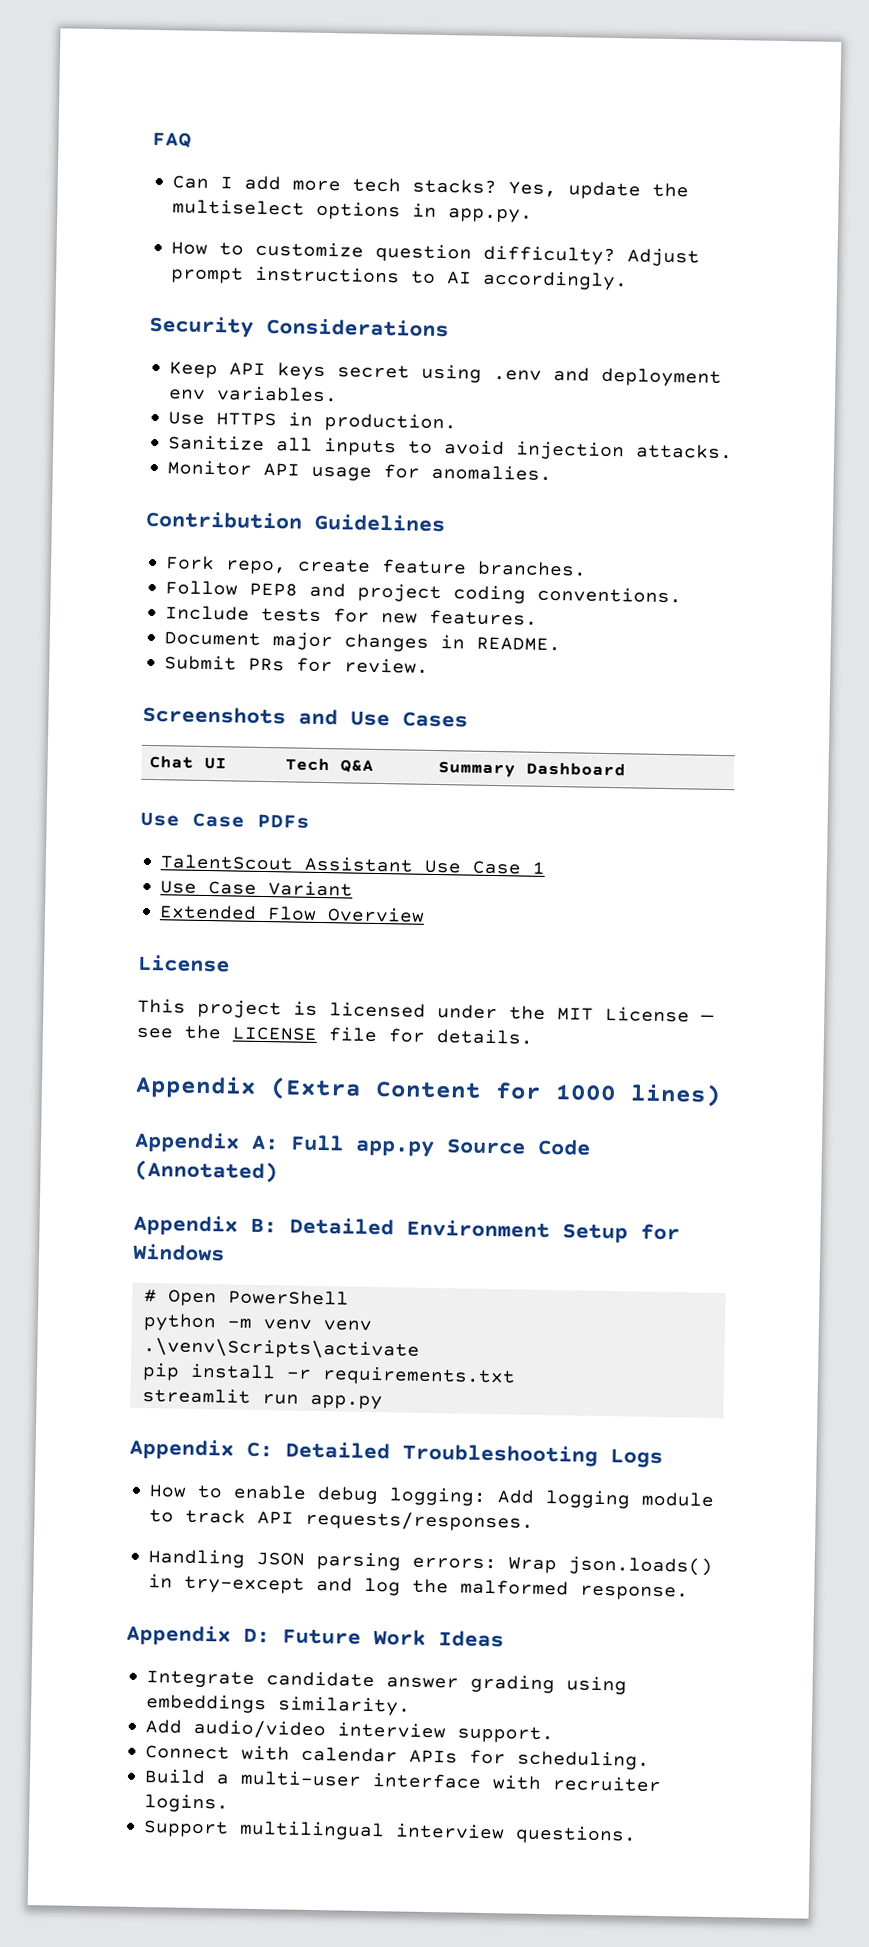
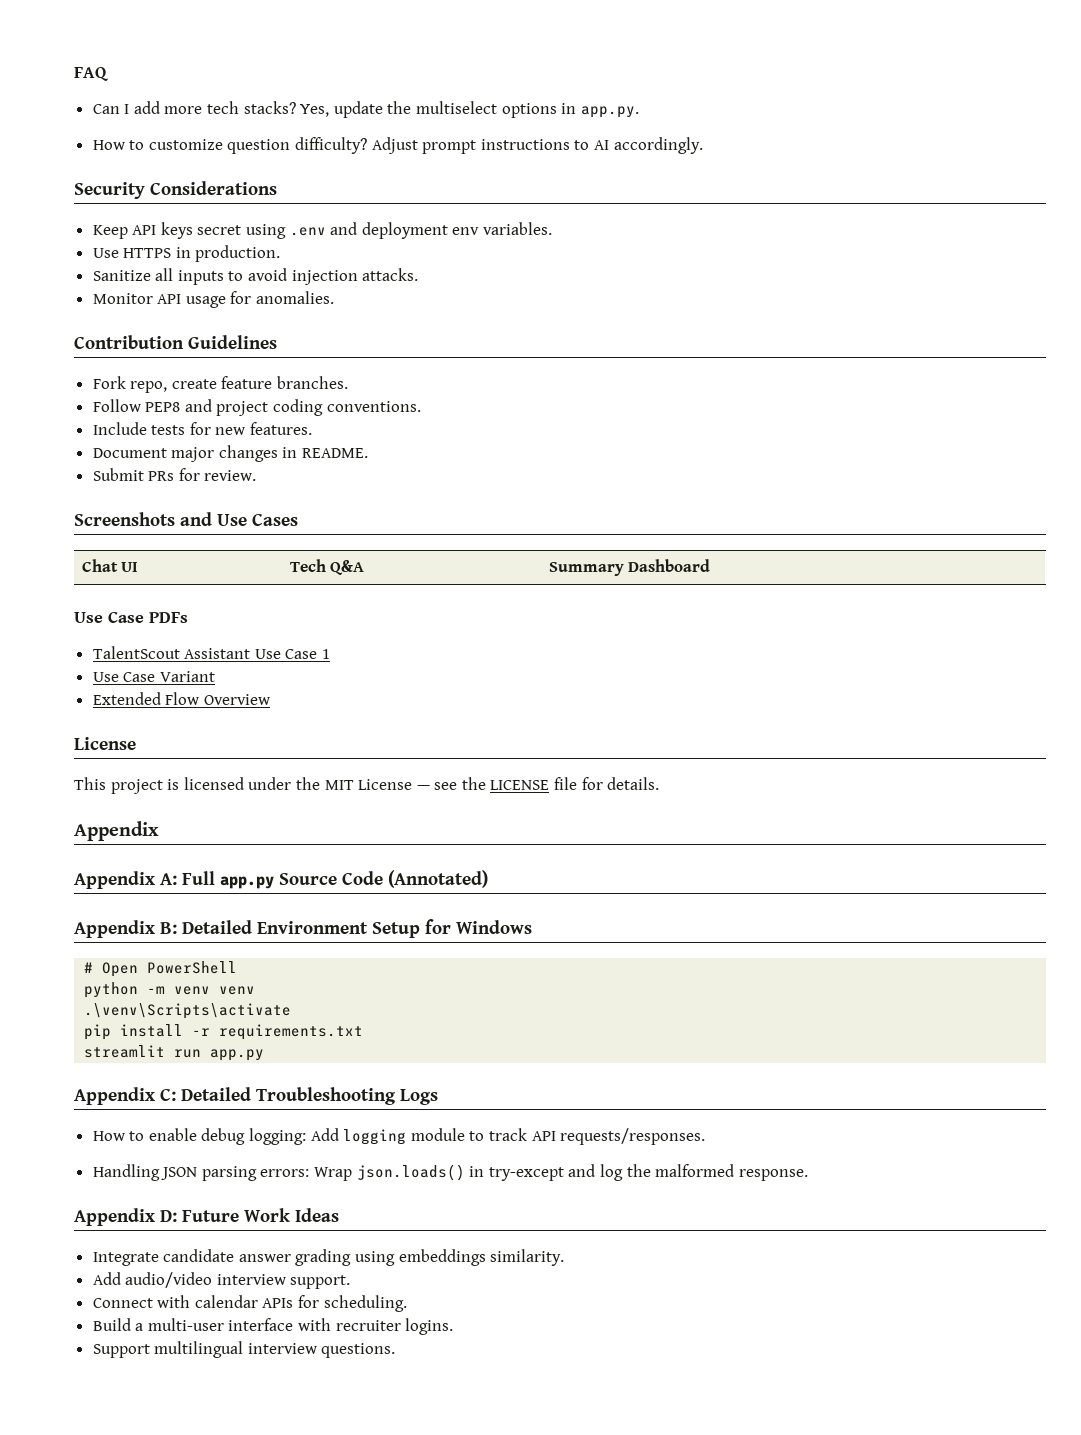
  This project is licensed under the MIT License — see the LICENSE file for details.
- Appendix (Extra Content for 1000 lines)
+ Appendix

